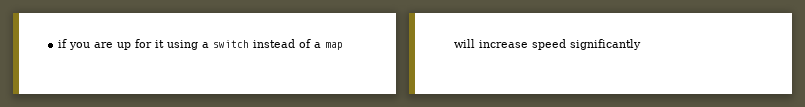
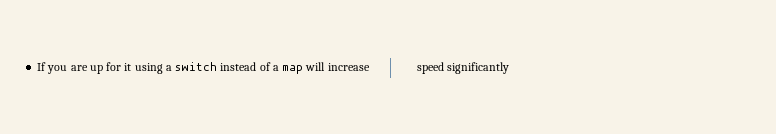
- if you are up for it using a switch instead of a map will increase speed significantly
+ If you are up for it using a switch instead of a map will increase speed significantly

